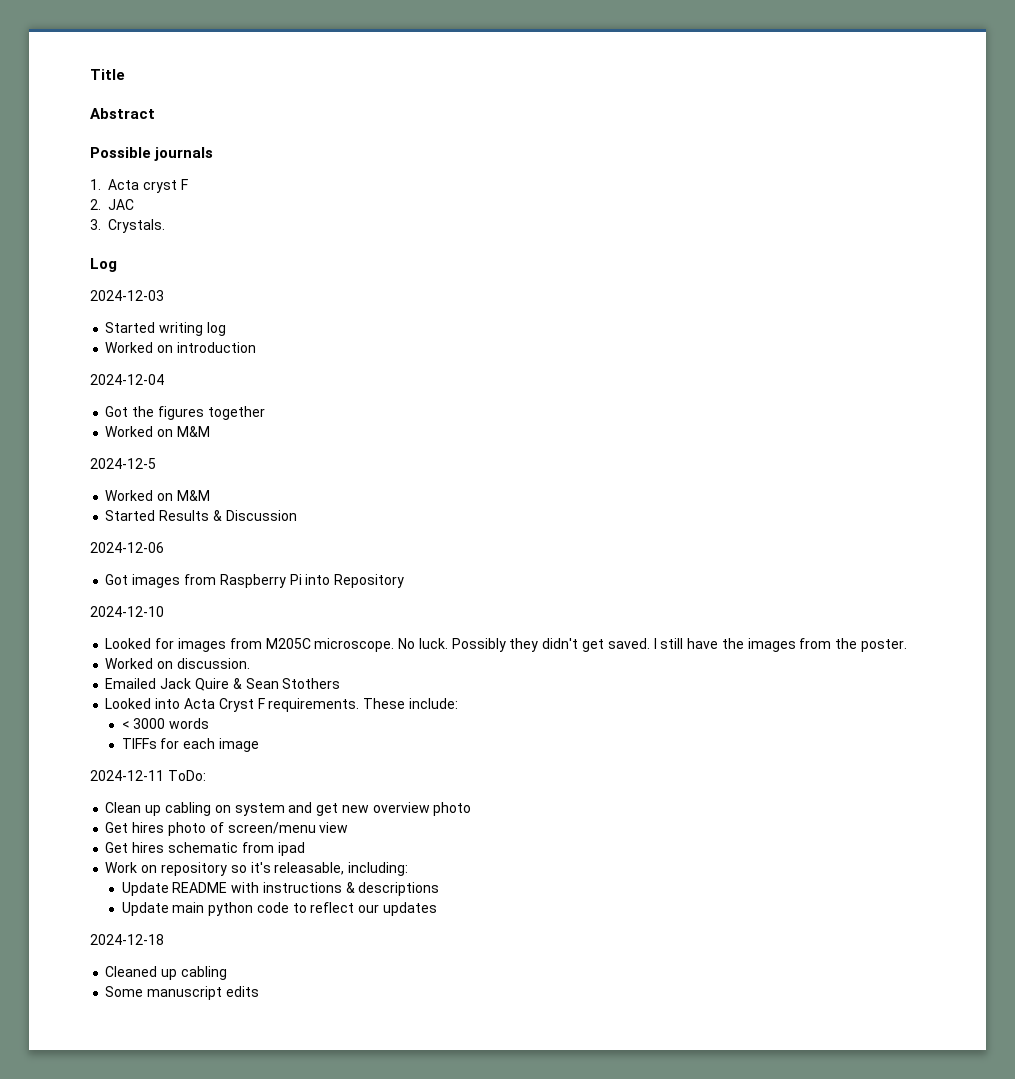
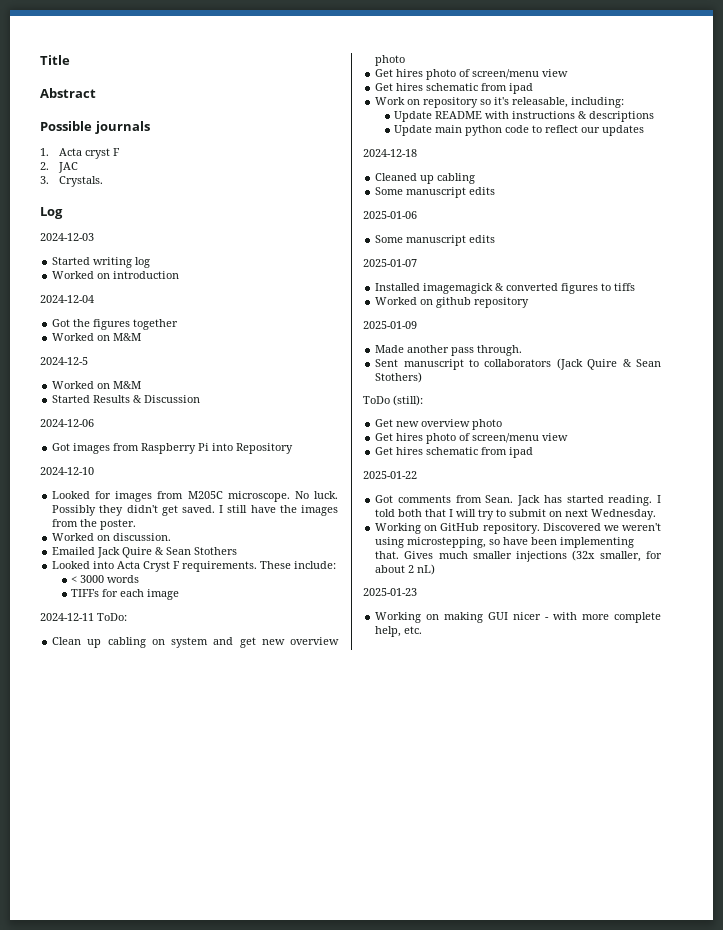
+ 2025-01-06
+ Some manuscript edits
+ 2025-01-07
+ Installed imagemagick & converted figures to tiffs
+ Worked on github repository
+ 2025-01-09
+ Made another pass through.
+ Sent manuscript to collaborators (Jack Quire & Sean Stothers)
+ ToDo (still):
+ Get new overview photo
+ Get hires photo of screen/menu view
+ Get hires schematic from ipad
+ 2025-01-22
+ Got comments from Sean. Jack has started reading. I told both that I will try to submit on next Wednesday.
+ Working on GitHub repository. Discovered we weren't using microstepping, so have been implementing that. Gives much smaller injections (32x smaller, for about 2 nL)
+ 2025-01-23
+ Working on making GUI nicer - with more complete help, etc.

